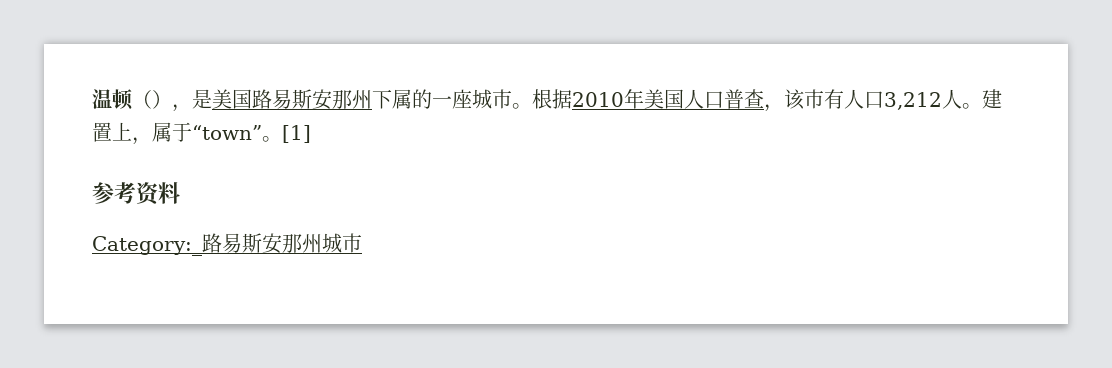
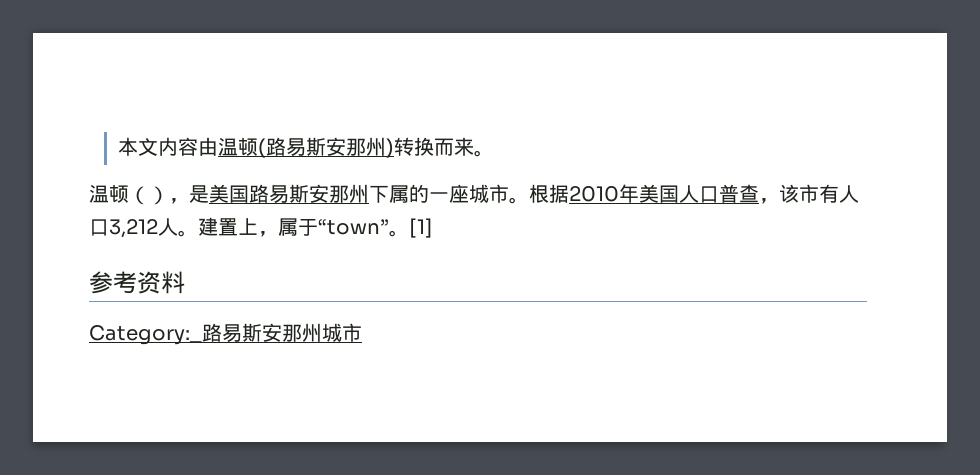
+ 本文内容由温顿(路易斯安那州)转换而来。

